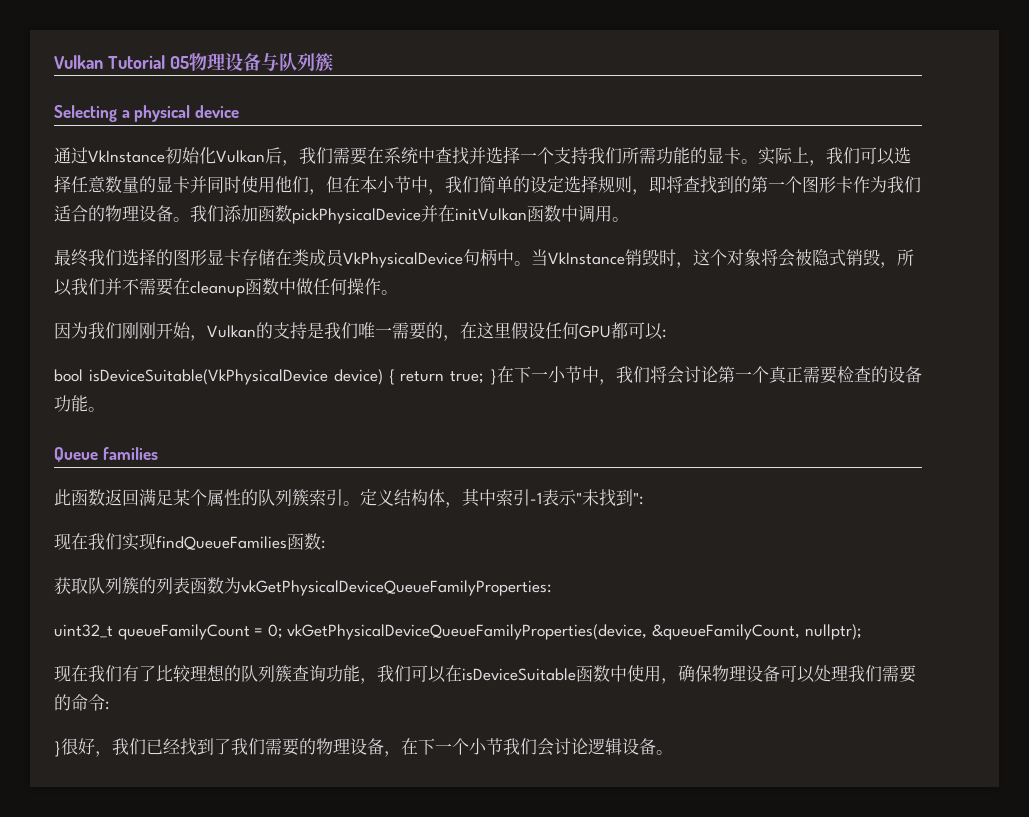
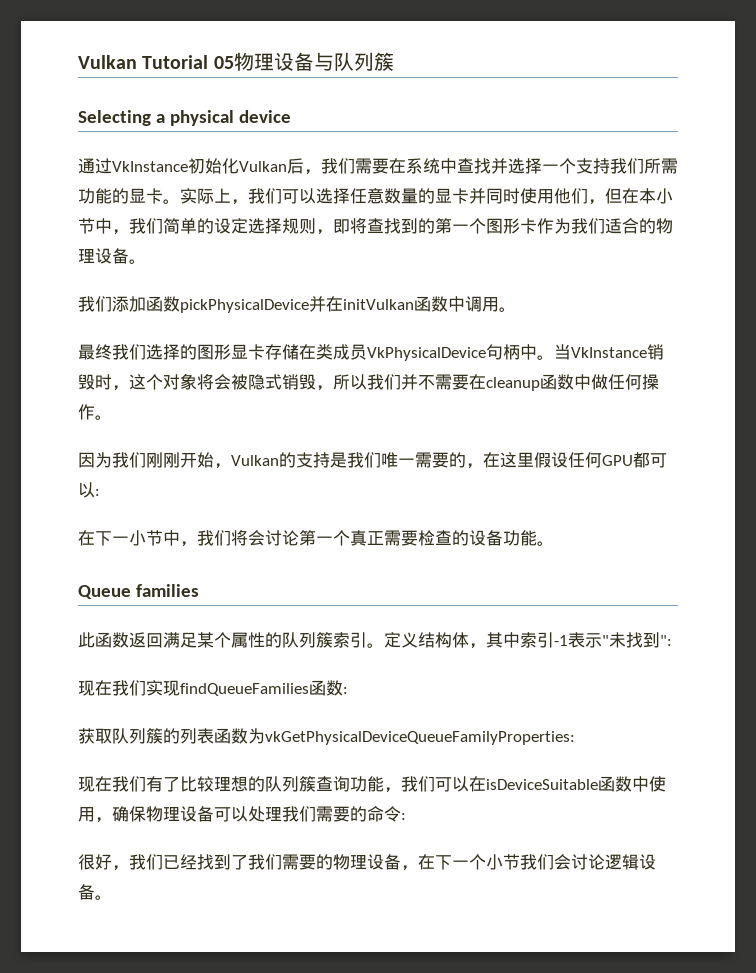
- 实际上，我们可以选择任意数量的显卡并同时使用他们，但在本小节中，我们简单的设定选择规则，即将查找到的第一个图形卡作为我们适合的物理设备。我们添加函数pickPhysicalDevice并在initVulkan函数中调用。
+ 实际上，我们可以选择任意数量的显卡并同时使用他们，但在本小节中，我们简单的设定选择规则，即将查找到的第一个图形卡作为我们适合的物理设备。
+ 我们添加函数pickPhysicalDevice并在initVulkan函数中调用。
- bool isDeviceSuitable(VkPhysicalDevice device) { return true; }在下一小节中，我们将会讨论第一个真正需要检查的设备功能。
+ 在下一小节中，我们将会讨论第一个真正需要检查的设备功能。
- uint32_t queueFamilyCount = 0; vkGetPhysicalDeviceQueueFamilyProperties(device, &queueFamilyCount, nullptr);
- }很好，我们已经找到了我们需要的物理设备，在下一个小节我们会讨论逻辑设备。
+ 很好，我们已经找到了我们需要的物理设备，在下一个小节我们会讨论逻辑设备。

